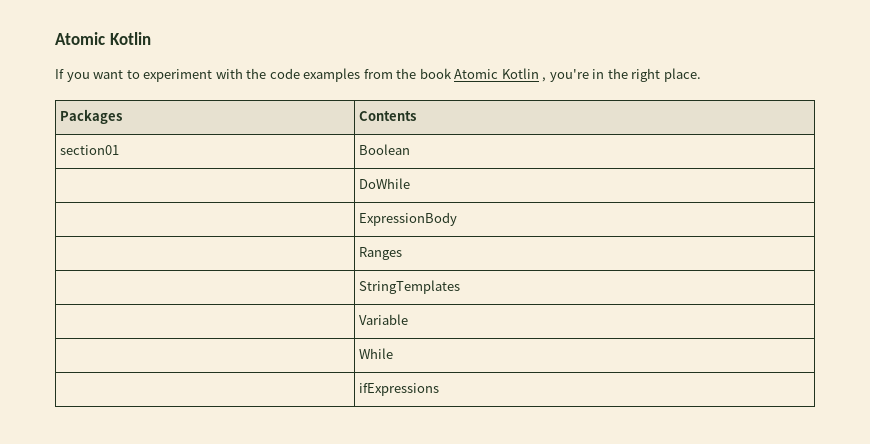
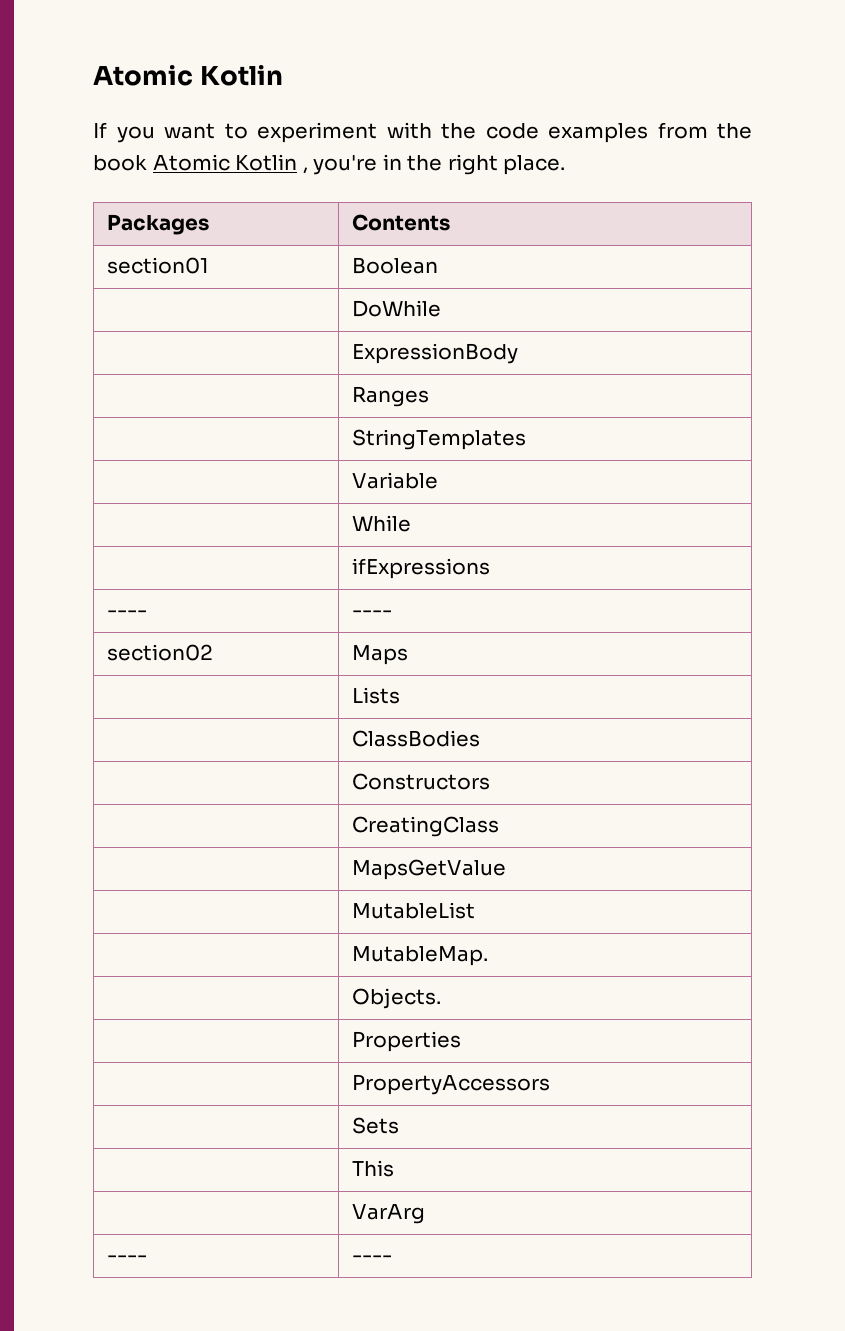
  | ifExpressions
+ ---- | ----
+ section02 | Maps
+ | Lists
+ | ClassBodies
+ | Constructors
+ | CreatingClass
+ | MapsGetValue
+ | MutableList
+ | MutableMap.
+ | Objects.
+ | Properties
+ | PropertyAccessors
+ | Sets
+ | This
+ | VarArg
+ ---- | ----

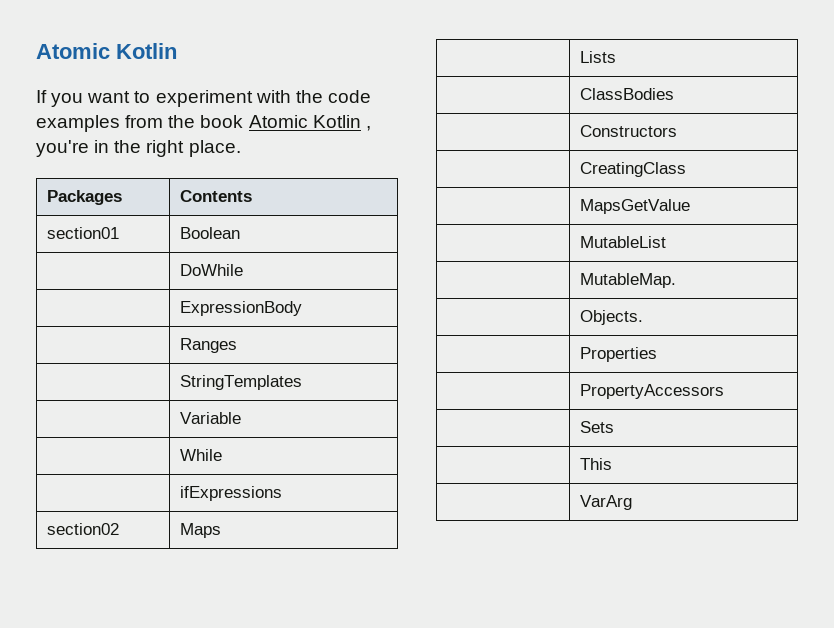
  | ifExpressions
- ---- | ----
  | VarArg
- ---- | ----

